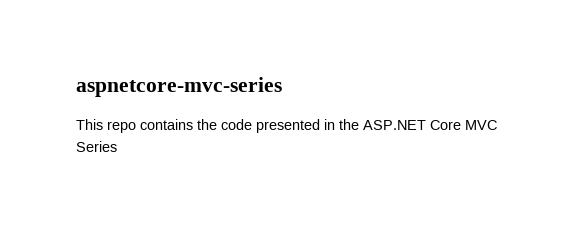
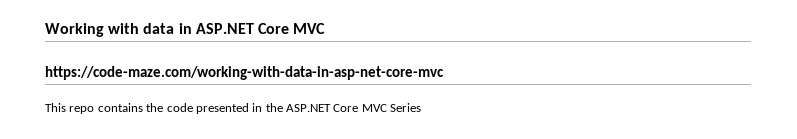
- aspnetcore-mvc-series
+ Working with data in ASP.NET Core MVC
+ https://code-maze.com/working-with-data-in-asp-net-core-mvc

